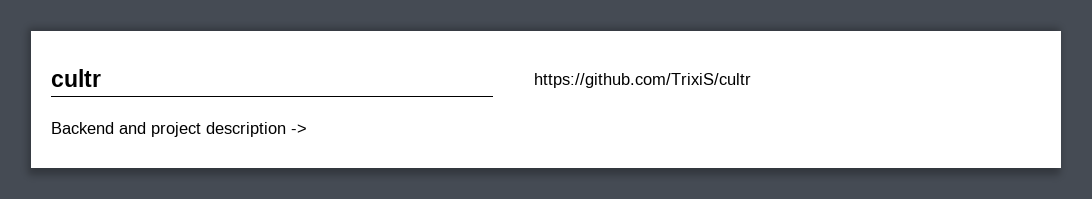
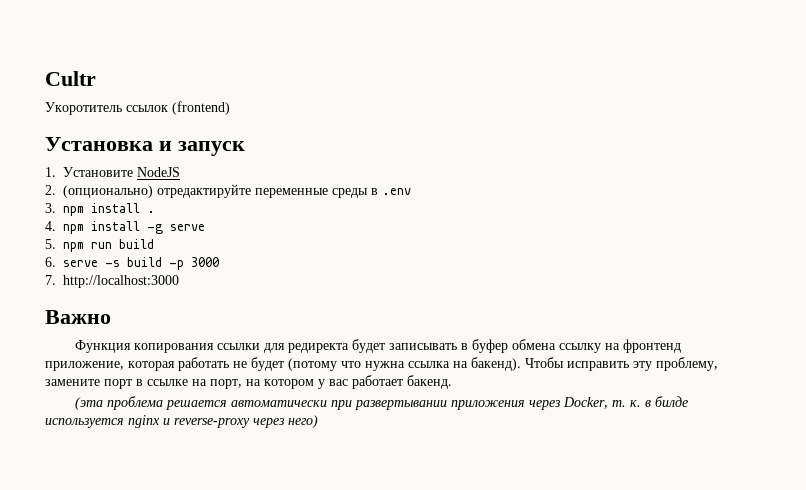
- cultr
- Backend and project description -> https://github.com/TrixiS/cultr
+ Cultr
+ Укоротитель ссылок (frontend)
+ Установка и запуск
+ 1. Установите NodeJS
+ 2. (опционально) отредактируйте переменные среды в .env
+ 3. npm install .
+ 4. npm install -g serve
+ 5. npm run build
+ 6. serve -s build -p 3000
+ 7. http://localhost:3000
+ Важно
+ Функция копирования ссылки для редиректа будет записывать в буфер обмена ссылку на фронтенд приложение, которая работать не будет (потому что нужна ссылка на бакенд). Чтобы исправить эту проблему, замените порт в ссылке на порт, на котором у вас работает бакенд.
+ (эта проблема решается автоматически при развертывании приложения через Docker, т. к. в билде используется nginx и reverse-proxy через него)

